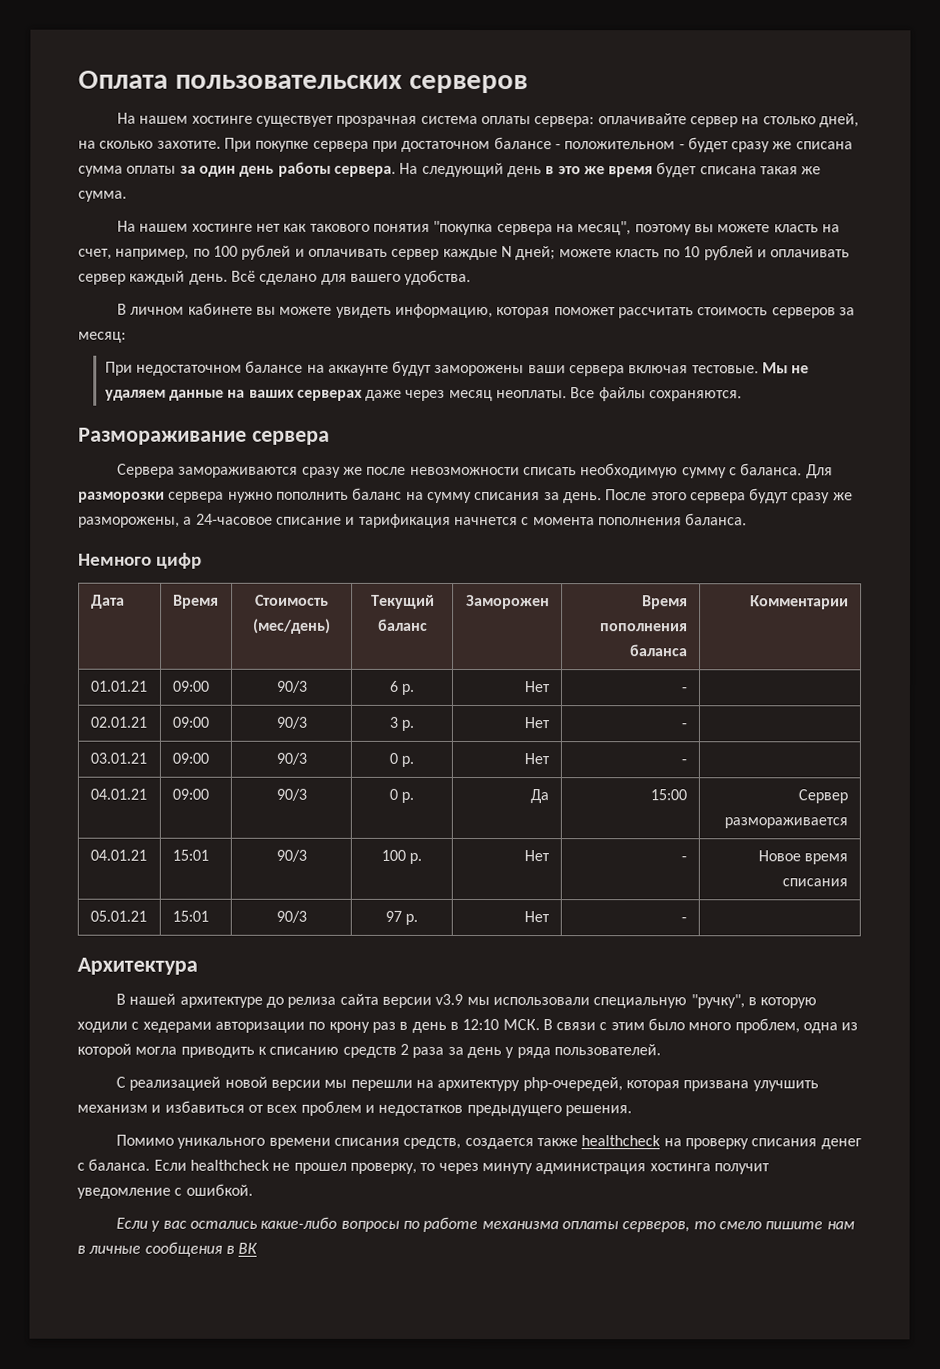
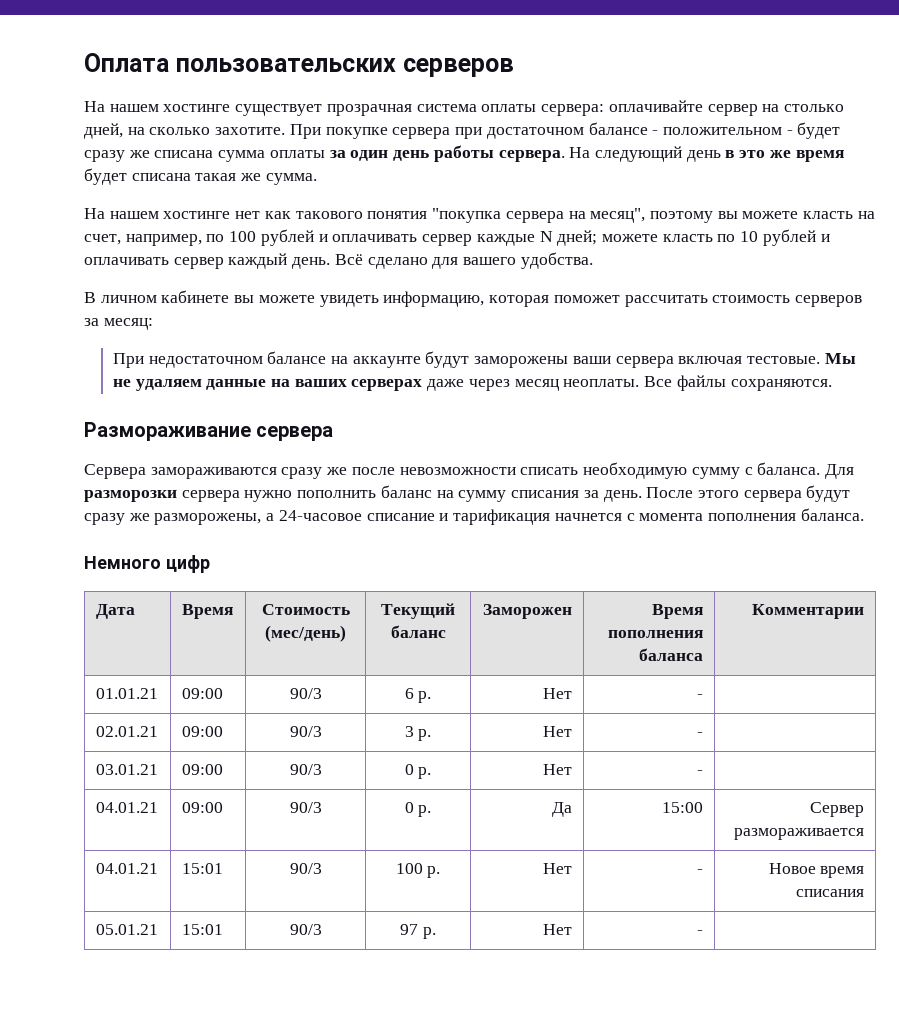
- Архитектура
- В нашей архитектуре до релиза сайта версии v3.9 мы использовали специальную "ручку", в которую ходили с хедерами авторизации по крону раз в день в 12:10 МСК. В связи с этим было много проблем, одна из которой могла приводить к списанию средств 2 раза за день у ряда пользователей.
- С реализацией новой версии мы перешли на архитектуру php-очередей, которая призвана улучшить механизм и избавиться от всех проблем и недостатков предыдущего решения.
- Помимо уникального времени списания средств, создается также healthcheck на проверку списания денег с баланса. Если healthcheck не прошел проверку, то через минуту администрация хостинга получит уведомление с ошибкой.
- Если у вас остались какие-либо вопросы по работе механизма оплаты серверов, то смело пишите нам в личные сообщения в ВК

